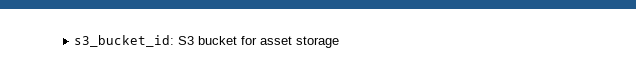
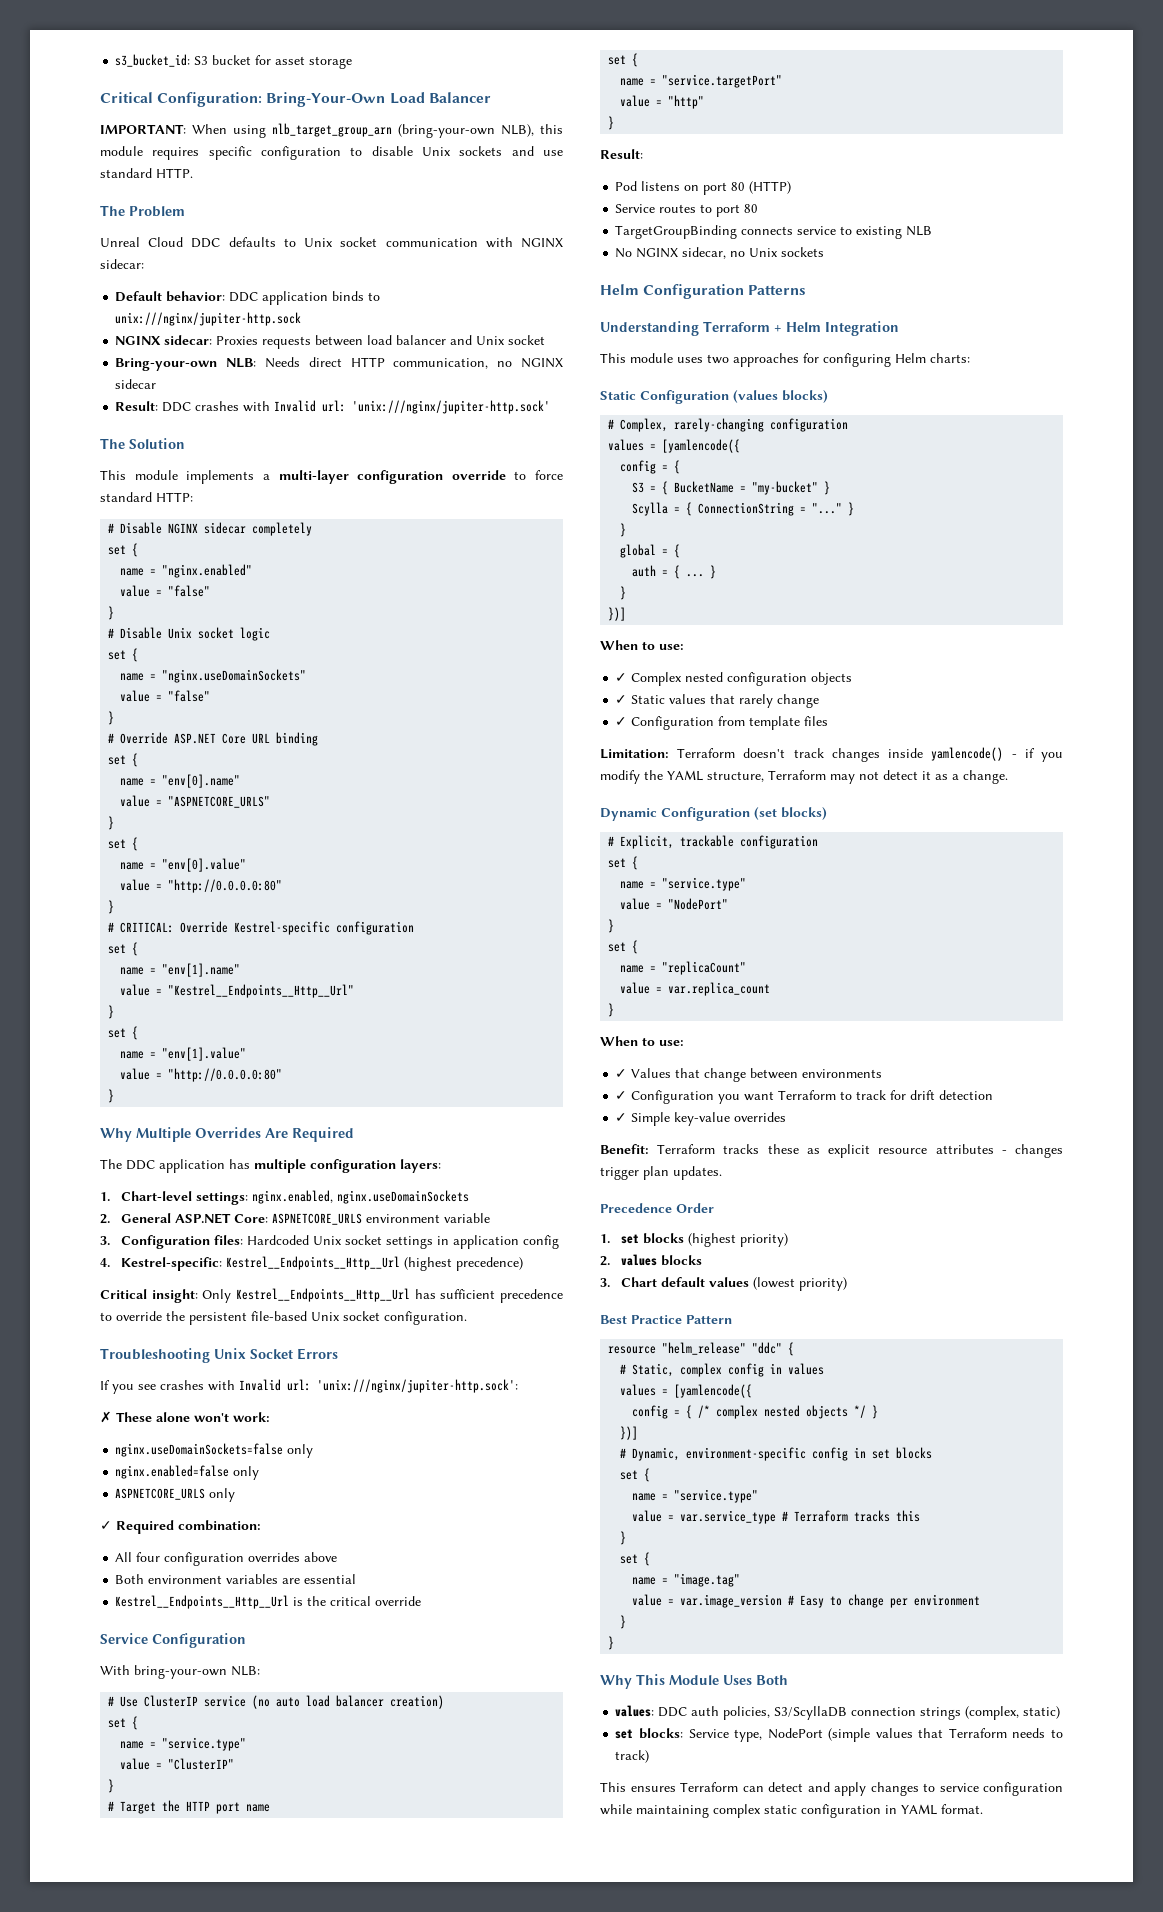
+ Critical Configuration: Bring-Your-Own Load Balancer
+ IMPORTANT: When using nlb_target_group_arn (bring-your-own NLB), this module requires specific configuration to disable Unix sockets and use standard HTTP.
+ The Problem
+ Unreal Cloud DDC defaults to Unix socket communication with NGINX sidecar:
+ Default behavior: DDC application binds to unix:///nginx/jupiter-http.sock
+ NGINX sidecar: Proxies requests between load balancer and Unix socket
+ Bring-your-own NLB: Needs direct HTTP communication, no NGINX sidecar
+ Result: DDC crashes with Invalid url: 'unix:///nginx/jupiter-http.sock'
+ The Solution
+ This module implements a multi-layer configuration override to force standard HTTP:
+ # Disable NGINX sidecar completely
+ set {
+ name = "nginx.enabled"
+ value = "false"
+ }
+ # Disable Unix socket logic
+ set {
+ name = "nginx.useDomainSockets"
+ value = "false"
+ }
+ # Override ASP.NET Core URL binding
+ set {
+ name = "env[0].name"
+ value = "ASPNETCORE_URLS"
+ }
+ set {
+ name = "env[0].value"
+ value = "http://0.0.0.0:80"
+ }
+ # CRITICAL: Override Kestrel-specific configuration
+ set {
+ name = "env[1].name"
+ value = "Kestrel__Endpoints__Http__Url"
+ }
+ set {
+ name = "env[1].value"
+ value = "http://0.0.0.0:80"
+ }
+ Why Multiple Overrides Are Required
+ The DDC application has multiple configuration layers:
+ 1. Chart-level settings: nginx.enabled, nginx.useDomainSockets
+ 2. General ASP.NET Core: ASPNETCORE_URLS environment variable
+ 3. Configuration files: Hardcoded Unix socket settings in application config
+ 4. Kestrel-specific: Kestrel__Endpoints__Http__Url (highest precedence)
+ Critical insight: Only Kestrel__Endpoints__Http__Url has sufficient precedence to override the persistent file-based Unix socket configuration.
+ Troubleshooting Unix Socket Errors
+ If you see crashes with Invalid url: 'unix:///nginx/jupiter-http.sock':
+ ✗ These alone won't work:
+ nginx.useDomainSockets=false only
+ nginx.enabled=false only
+ ASPNETCORE_URLS only
+ ✓ Required combination:
+ All four configuration overrides above
+ Both environment variables are essential
+ Kestrel__Endpoints__Http__Url is the critical override
+ Service Configuration
+ With bring-your-own NLB:
+ # Use ClusterIP service (no auto load balancer creation)
+ set {
+ name = "service.type"
+ value = "ClusterIP"
+ }
+ # Target the HTTP port name
+ set {
+ name = "service.targetPort"
+ value = "http"
+ }
+ Result:
+ Pod listens on port 80 (HTTP)
+ Service routes to port 80
+ TargetGroupBinding connects service to existing NLB
+ No NGINX sidecar, no Unix sockets
+ Helm Configuration Patterns
+ Understanding Terraform + Helm Integration
+ This module uses two approaches for configuring Helm charts:
+ Static Configuration (values blocks)
+ # Complex, rarely-changing configuration
+ values = [yamlencode({
+ config = {
+ S3 = { BucketName = "my-bucket" }
+ Scylla = { ConnectionString = "..." }
+ }
+ global = {
+ auth = { ... }
+ }
+ })]
+ When to use:
+ ✓ Complex nested configuration objects
+ ✓ Static values that rarely change
+ ✓ Configuration from template files
+ Limitation: Terraform doesn't track changes inside yamlencode() - if you modify the YAML structure, Terraform may not detect it as a change.
+ Dynamic Configuration (set blocks)
+ # Explicit, trackable configuration
+ set {
+ name = "service.type"
+ value = "NodePort"
+ }
+ set {
+ name = "replicaCount"
+ value = var.replica_count
+ }
+ When to use:
+ ✓ Values that change between environments
+ ✓ Configuration you want Terraform to track for drift detection
+ ✓ Simple key-value overrides
+ Benefit: Terraform tracks these as explicit resource attributes - changes trigger plan updates.
+ Precedence Order
+ 1. set blocks (highest priority)
+ 2. values blocks
+ 3. Chart default values (lowest priority)
+ Best Practice Pattern
+ resource "helm_release" "ddc" {
+ # Static, complex config in values
+ values = [yamlencode({
+ config = { /* complex nested objects */ }
+ })]
+ # Dynamic, environment-specific config in set blocks
+ set {
+ name = "service.type"
+ value = var.service_type # Terraform tracks this
+ }
+ set {
+ name = "image.tag"
+ value = var.image_version # Easy to change per environment
+ }
+ }
+ Why This Module Uses Both
+ values: DDC auth policies, S3/ScyllaDB connection strings (complex, static)
+ set blocks: Service type, NodePort (simple values that Terraform needs to track)
+ This ensures Terraform can detect and apply changes to service configuration while maintaining complex static configuration in YAML format.

